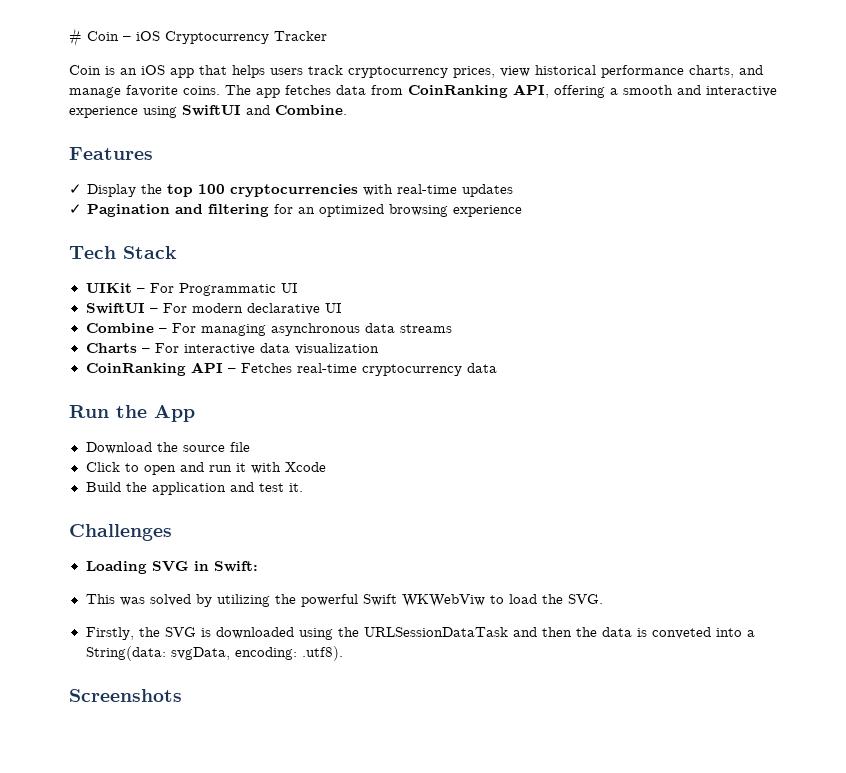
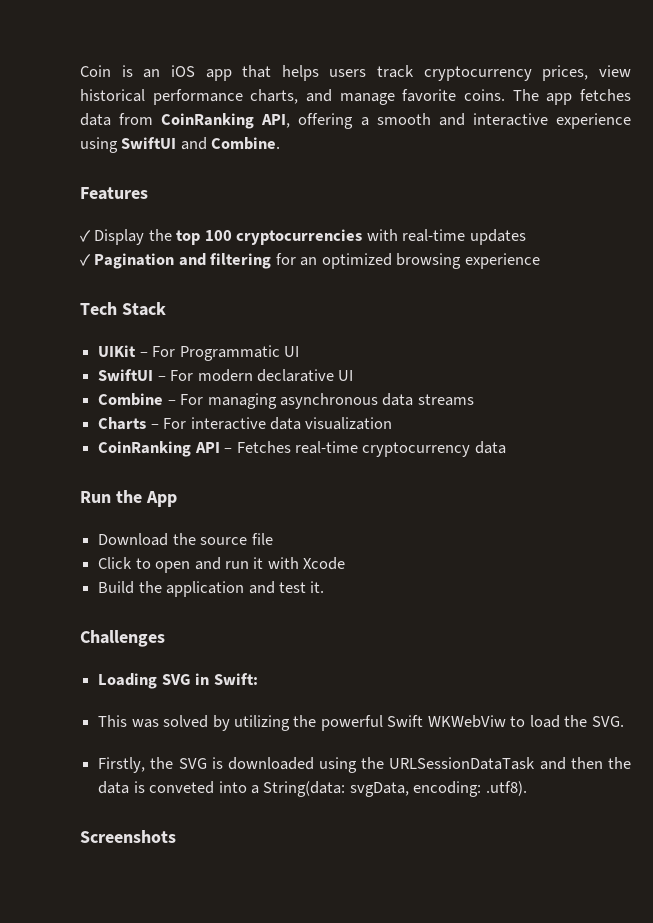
- # Coin – iOS Cryptocurrency Tracker

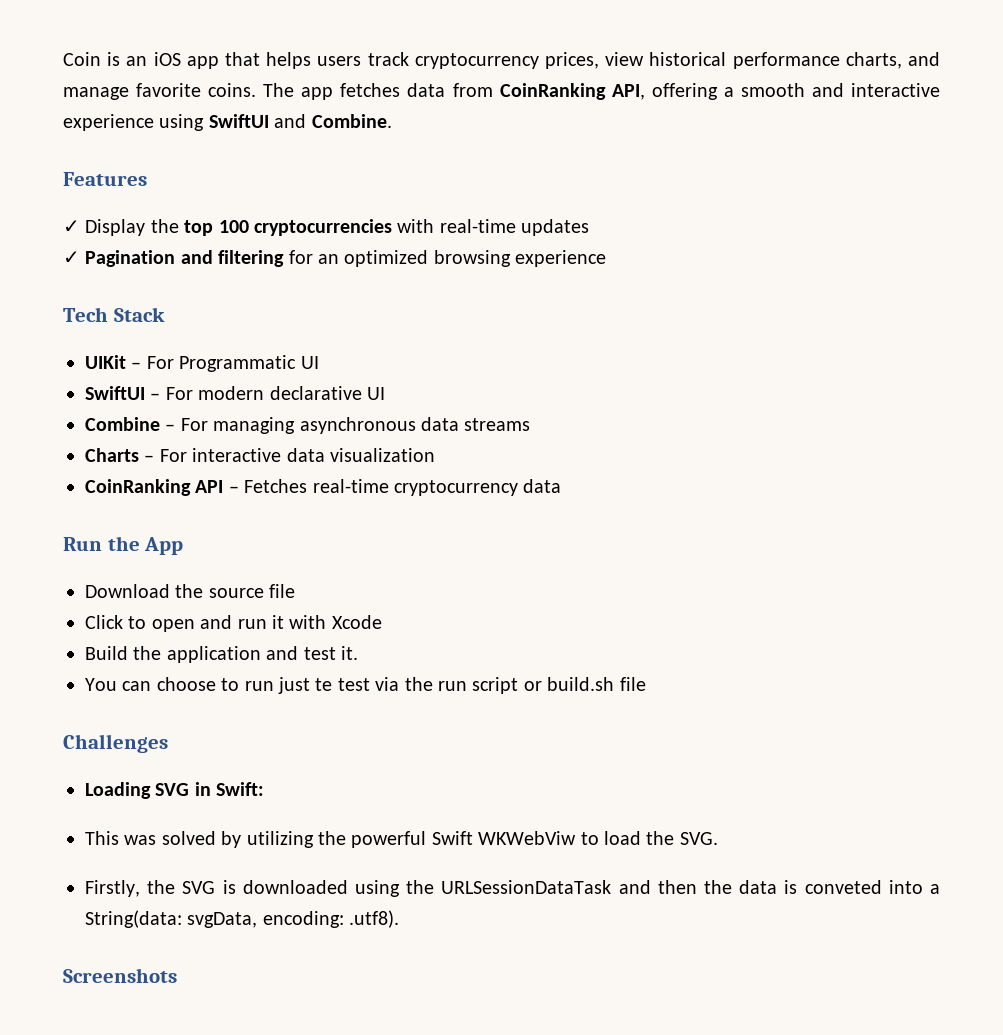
+ You can choose to run just te test via the run script or build.sh file

